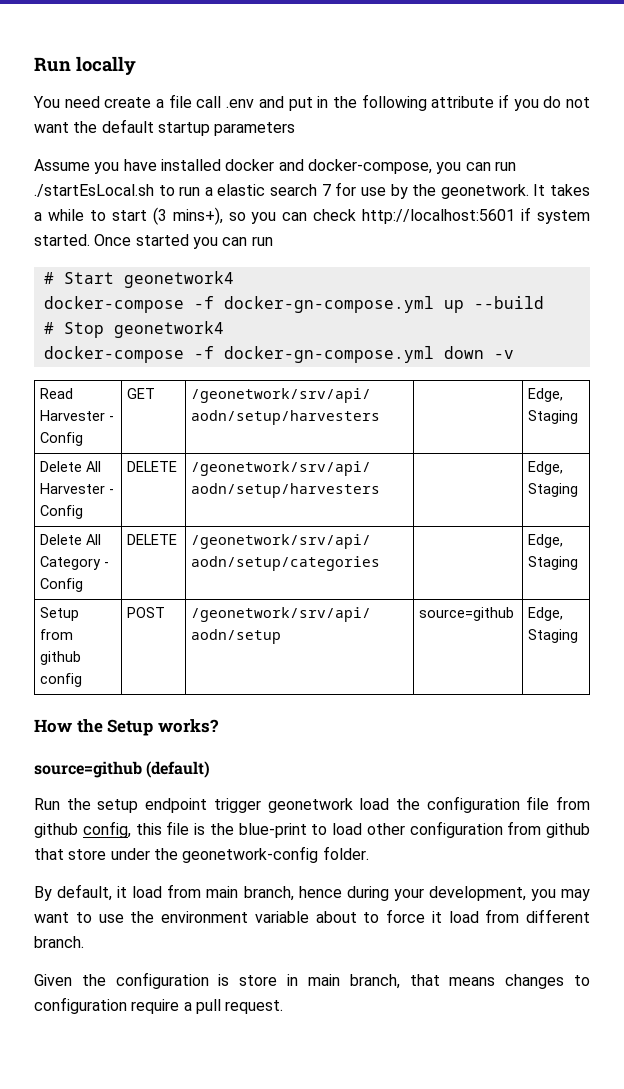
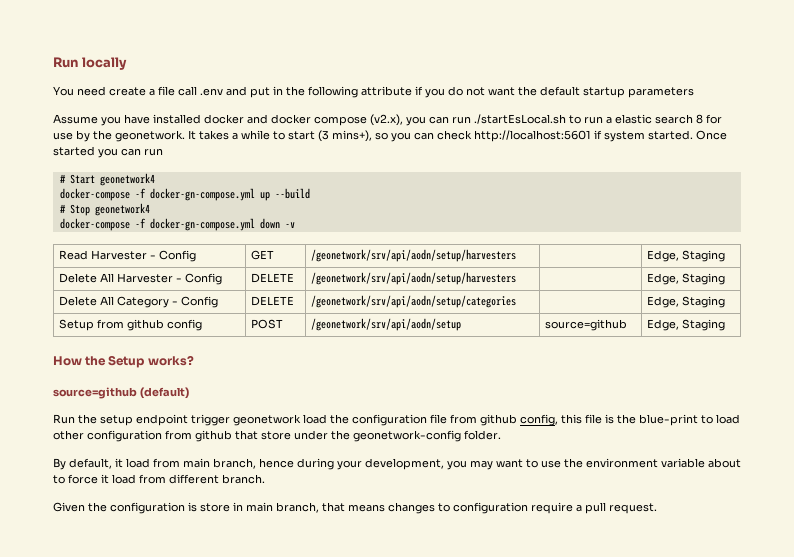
- Assume you have installed docker and docker-compose, you can run ./startEsLocal.sh to run a elastic search 7 for use by the geonetwork.
+ Assume you have installed docker and docker compose (v2.x), you can run ./startEsLocal.sh to run a elastic search 8 for use by the geonetwork.

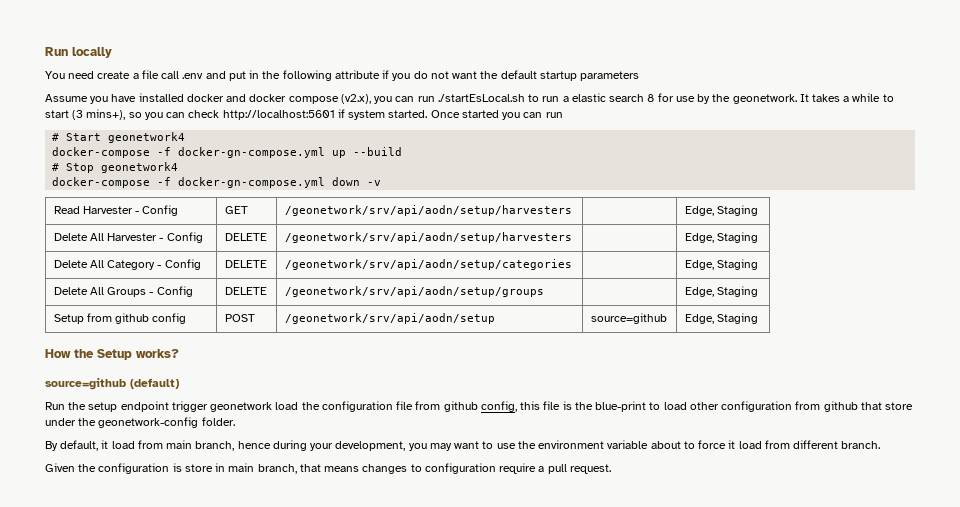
+ Delete All Groups - Config | DELETE | /geonetwork/srv/api/aodn/setup/groups | | Edge, Staging

